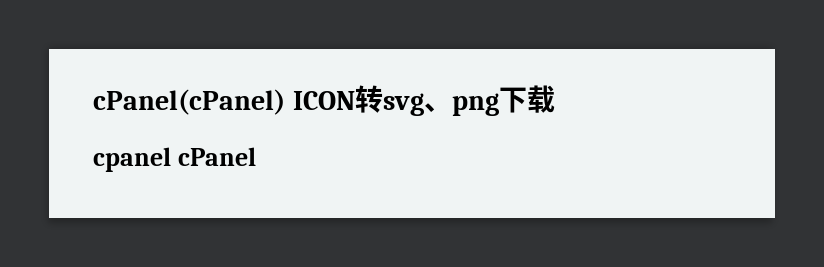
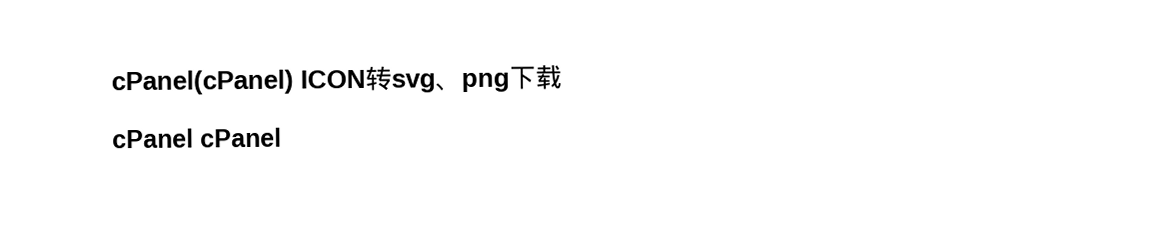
- cpanel cPanel
+ cPanel cPanel

